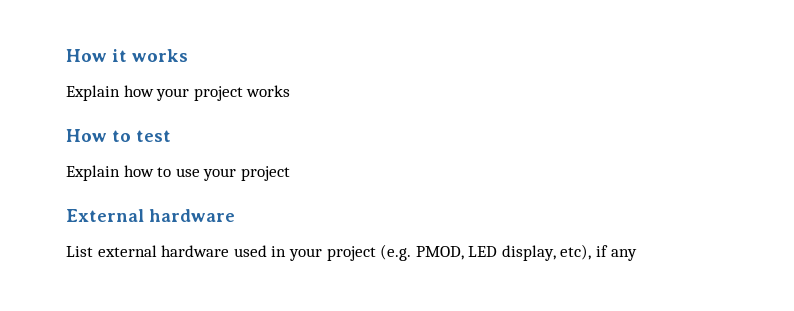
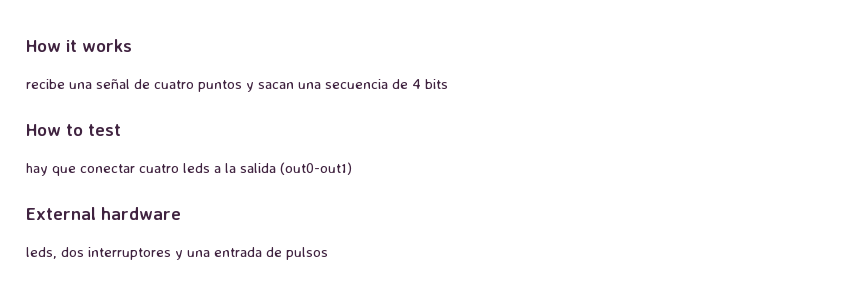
- Explain how your project works
+ recibe una señal de cuatro puntos y sacan una secuencia de 4 bits
  How to test
- Explain how to use your project
+ hay que conectar cuatro leds a la salida (out0-out1)
  External hardware
- List external hardware used in your project (e.g. PMOD, LED display, etc), if any
+ leds, dos interruptores y una entrada de pulsos

